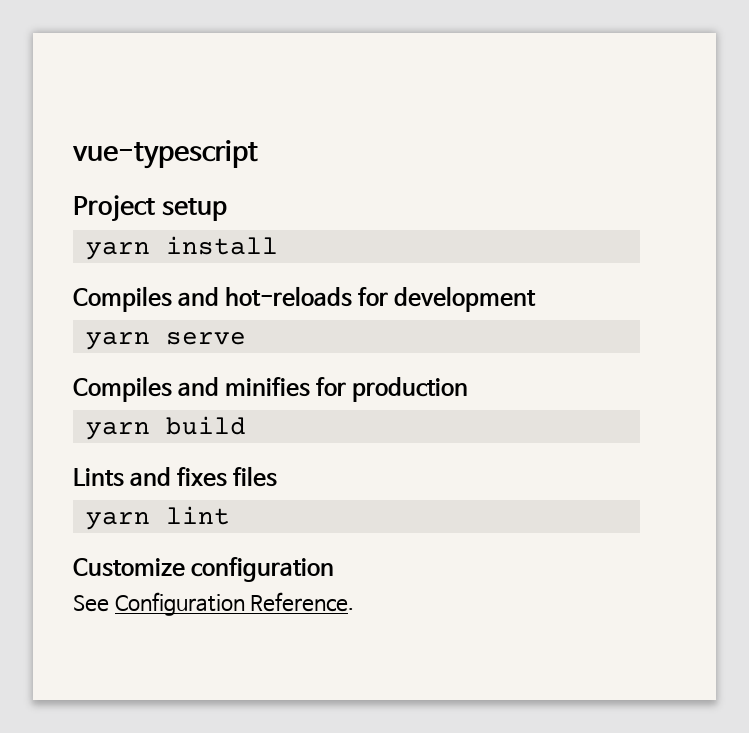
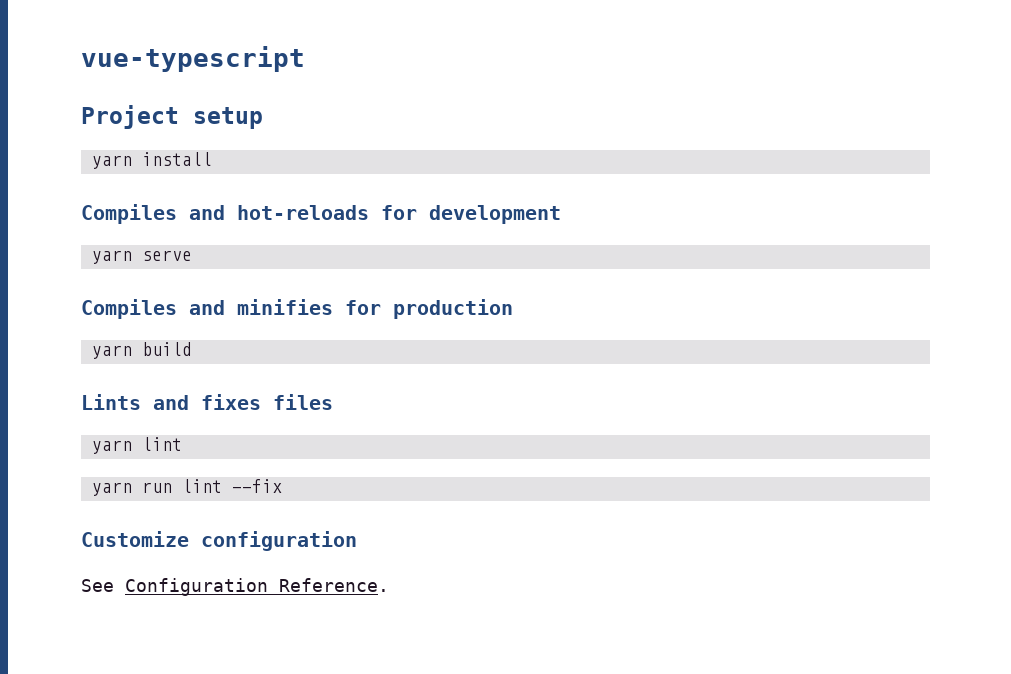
+ yarn run lint --fix

